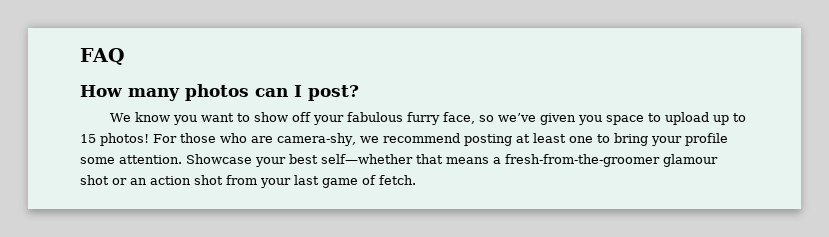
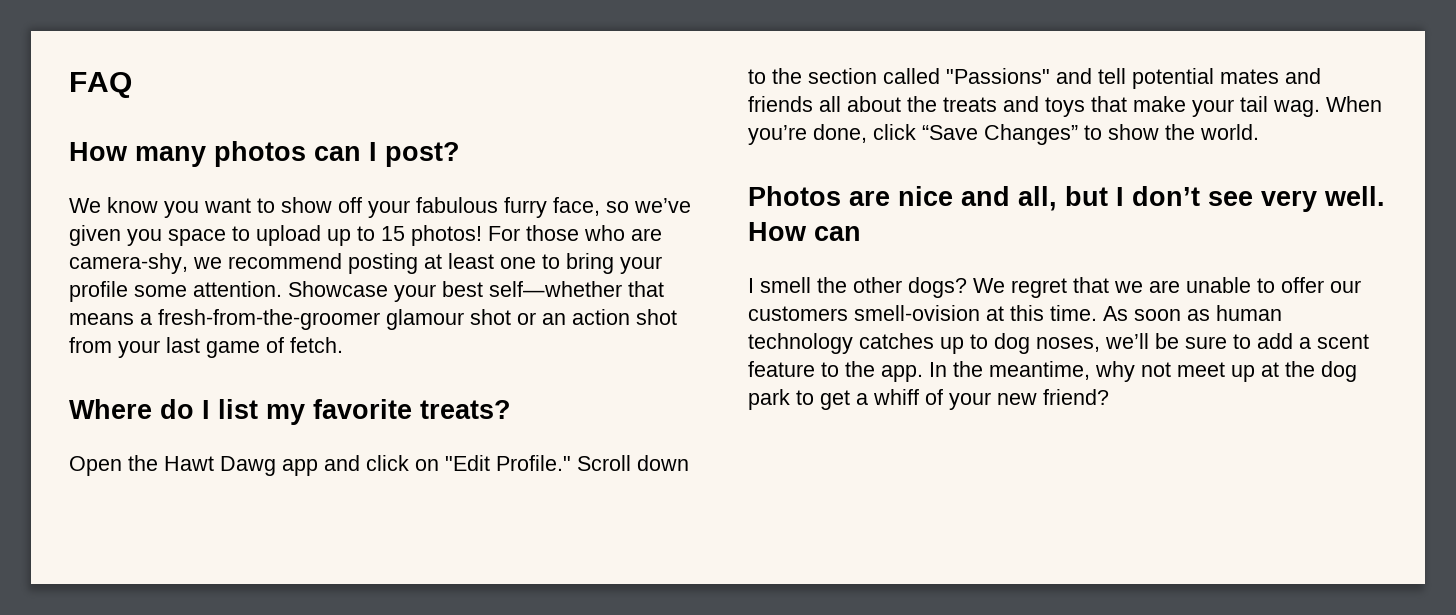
+ Where do I list my favorite treats?
+ Open the Hawt Dawg app and click on "Edit Profile." Scroll down to the section called "Passions" and tell potential mates and friends all about the treats and toys that make your tail wag. When you’re done, click “Save Changes” to show the world.
+ Photos are nice and all, but I don’t see very well. How can
+ I smell the other dogs? We regret that we are unable to offer our customers smell-ovision at this time. As soon as human technology catches up to dog noses, we’ll be sure to add a scent feature to the app. In the meantime, why not meet up at the dog park to get a whiff of your new friend?

